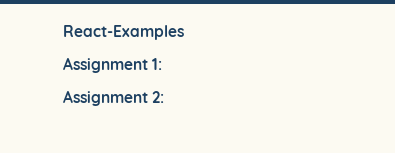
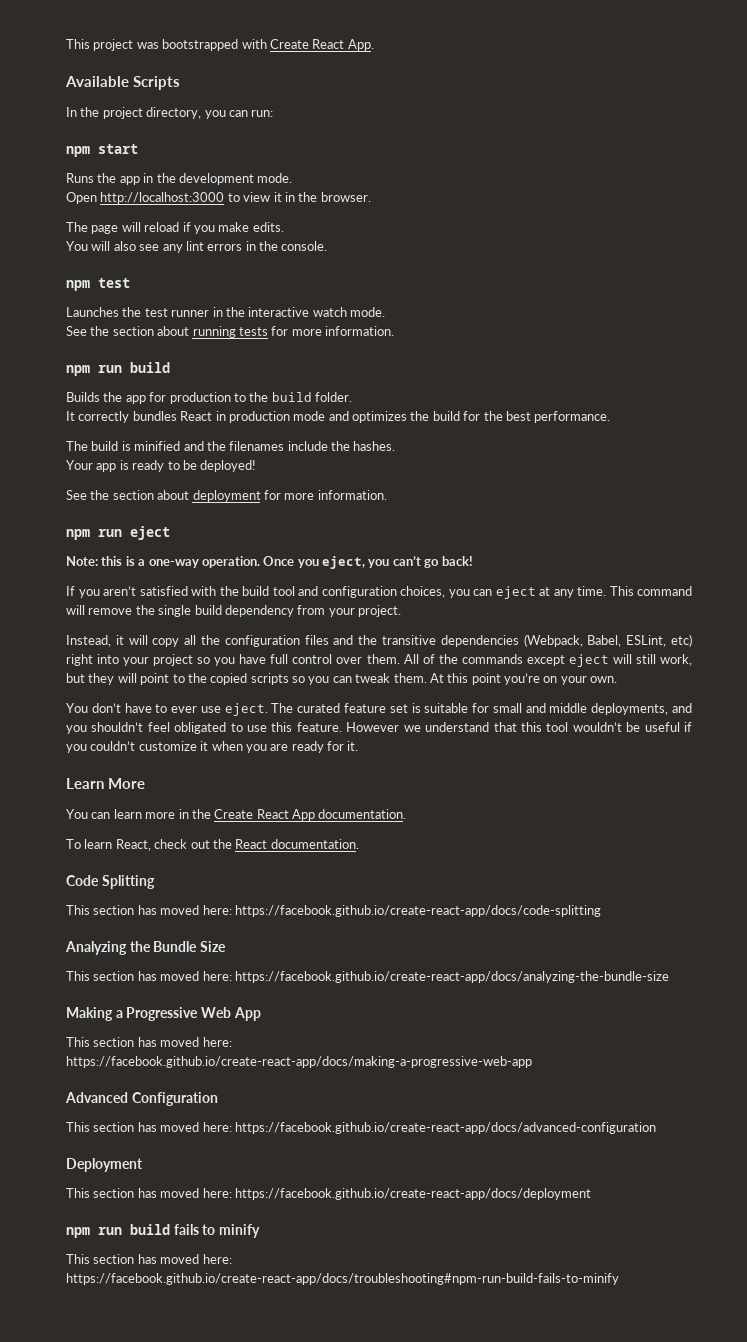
- React-Examples
- Assignment 1:
- Assignment 2:
+ This project was bootstrapped with Create React App.
+ Available Scripts
+ In the project directory, you can run:
+ npm start
+ Runs the app in the development mode.
+ Open http://localhost:3000 to view it in the browser.
+ The page will reload if you make edits.
+ You will also see any lint errors in the console.
+ npm test
+ Launches the test runner in the interactive watch mode.
+ See the section about running tests for more information.
+ npm run build
+ Builds the app for production to the build folder.
+ It correctly bundles React in production mode and optimizes the build for the best performance.
+ The build is minified and the filenames include the hashes.
+ Your app is ready to be deployed!
+ See the section about deployment for more information.
+ npm run eject
+ Note: this is a one-way operation. Once you eject, you can’t go back!
+ If you aren’t satisfied with the build tool and configuration choices, you can eject at any time. This command will remove the single build dependency from your project.
+ Instead, it will copy all the configuration files and the transitive dependencies (Webpack, Babel, ESLint, etc) right into your project so you have full control over them. All of the commands except eject will still work, but they will point to the copied scripts so you can tweak them. At this point you’re on your own.
+ You don’t have to ever use eject. The curated feature set is suitable for small and middle deployments, and you shouldn’t feel obligated to use this feature. However we understand that this tool wouldn’t be useful if you couldn’t customize it when you are ready for it.
+ Learn More
+ You can learn more in the Create React App documentation.
+ To learn React, check out the React documentation.
+ Code Splitting
+ This section has moved here: https://facebook.github.io/create-react-app/docs/code-splitting
+ Analyzing the Bundle Size
+ This section has moved here: https://facebook.github.io/create-react-app/docs/analyzing-the-bundle-size
+ Making a Progressive Web App
+ This section has moved here: https://facebook.github.io/create-react-app/docs/making-a-progressive-web-app
+ Advanced Configuration
+ This section has moved here: https://facebook.github.io/create-react-app/docs/advanced-configuration
+ Deployment
+ This section has moved here: https://facebook.github.io/create-react-app/docs/deployment
+ npm run build fails to minify
+ This section has moved here: https://facebook.github.io/create-react-app/docs/troubleshooting#npm-run-build-fails-to-minify

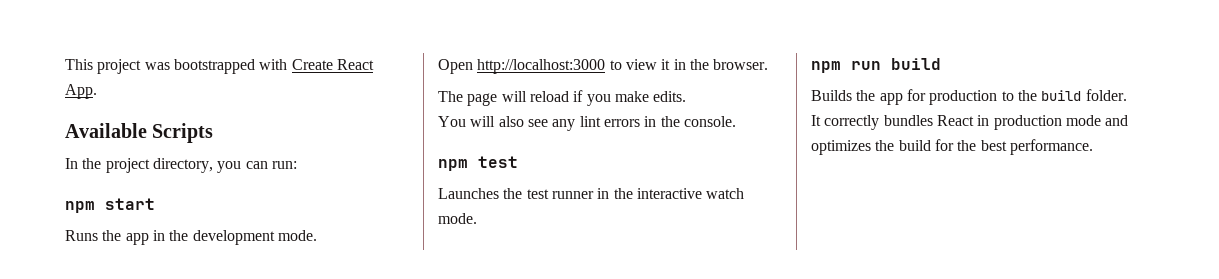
- See the section about running tests for more information.
- The build is minified and the filenames include the hashes.
- Your app is ready to be deployed!
- See the section about deployment for more information.
- npm run eject
- Note: this is a one-way operation. Once you eject, you can’t go back!
- If you aren’t satisfied with the build tool and configuration choices, you can eject at any time. This command will remove the single build dependency from your project.
- Instead, it will copy all the configuration files and the transitive dependencies (Webpack, Babel, ESLint, etc) right into your project so you have full control over them. All of the commands except eject will still work, but they will point to the copied scripts so you can tweak them. At this point you’re on your own.
- You don’t have to ever use eject. The curated feature set is suitable for small and middle deployments, and you shouldn’t feel obligated to use this feature. However we understand that this tool wouldn’t be useful if you couldn’t customize it when you are ready for it.
- Learn More
- You can learn more in the Create React App documentation.
- To learn React, check out the React documentation.
- Code Splitting
- This section has moved here: https://facebook.github.io/create-react-app/docs/code-splitting
- Analyzing the Bundle Size
- This section has moved here: https://facebook.github.io/create-react-app/docs/analyzing-the-bundle-size
- Making a Progressive Web App
- This section has moved here: https://facebook.github.io/create-react-app/docs/making-a-progressive-web-app
- Advanced Configuration
- This section has moved here: https://facebook.github.io/create-react-app/docs/advanced-configuration
- Deployment
- This section has moved here: https://facebook.github.io/create-react-app/docs/deployment
- npm run build fails to minify
- This section has moved here: https://facebook.github.io/create-react-app/docs/troubleshooting#npm-run-build-fails-to-minify

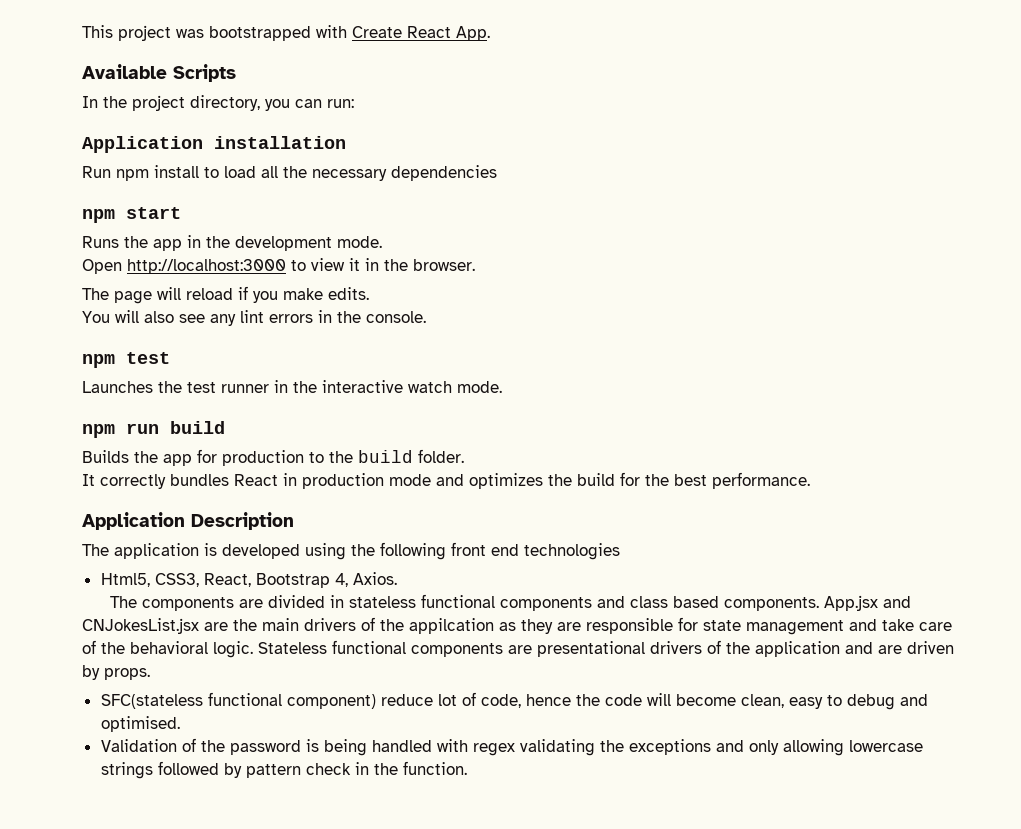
+ Application installation
+ Run npm install to load all the necessary dependencies
+ Application Description
+ The application is developed using the following front end technologies
+ Html5, CSS3, React, Bootstrap 4, Axios.
+ The components are divided in stateless functional components and class based components. App.jsx and CNJokesList.jsx are the main drivers of the appilcation as they are responsible for state management and take care of the behavioral logic. Stateless functional components are presentational drivers of the application and are driven by props.
+ SFC(stateless functional component) reduce lot of code, hence the code will become clean, easy to debug and optimised.
+ Validation of the password is being handled with regex validating the exceptions and only allowing lowercase strings followed by pattern check in the function.

